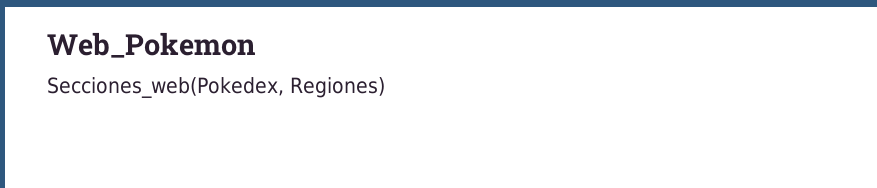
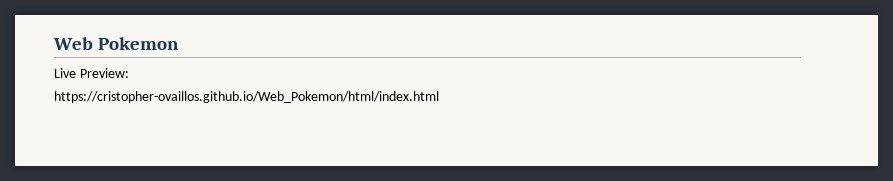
- Web_Pokemon
- Secciones_web(Pokedex, Regiones)
+ Web Pokemon
+ Live Preview:
+ https://cristopher-ovaillos.github.io/Web_Pokemon/html/index.html

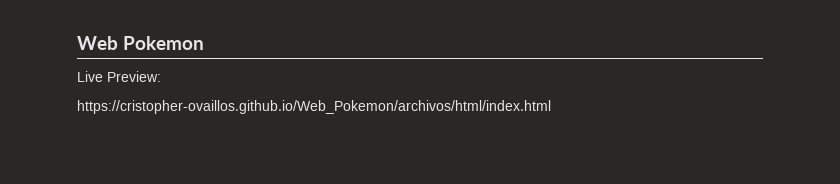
- https://cristopher-ovaillos.github.io/Web_Pokemon/html/index.html
+ https://cristopher-ovaillos.github.io/Web_Pokemon/archivos/html/index.html

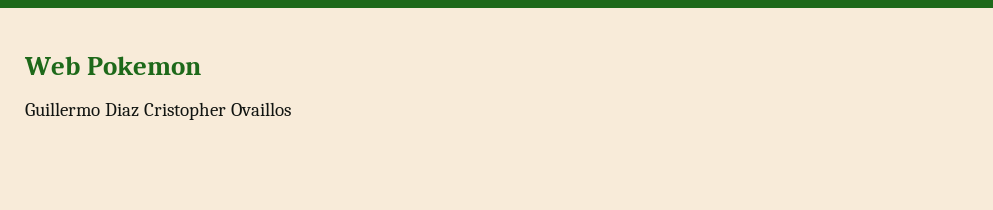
- Live Preview:
- https://cristopher-ovaillos.github.io/Web_Pokemon/archivos/html/index.html
+ Guillermo Diaz Cristopher Ovaillos

